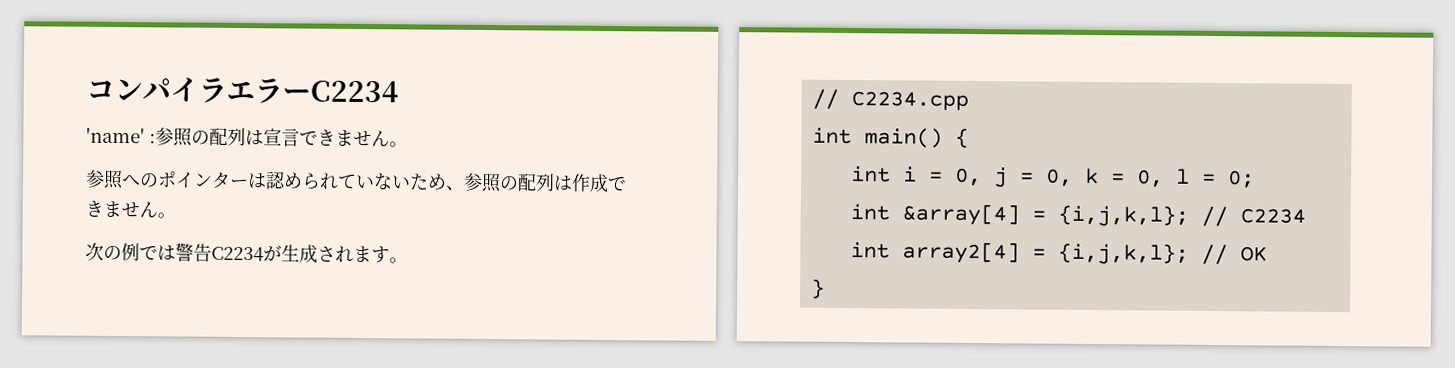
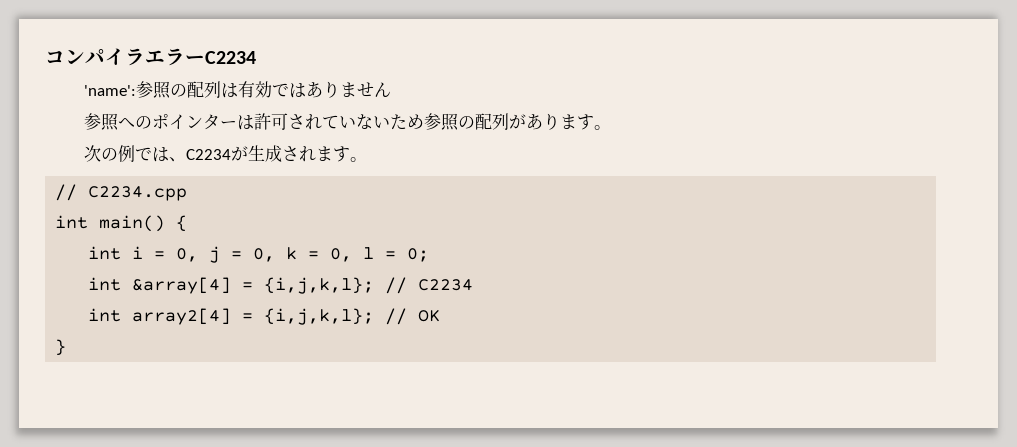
- 'name' :参照の配列は宣言できません。
+ 'name':参照の配列は有効ではありません
- 参照へのポインターは認められていないため、参照の配列は作成できません。
+ 参照へのポインターは許可されていないため参照の配列があります。
- 次の例では警告C2234が生成されます。
+ 次の例では、C2234が生成されます。

